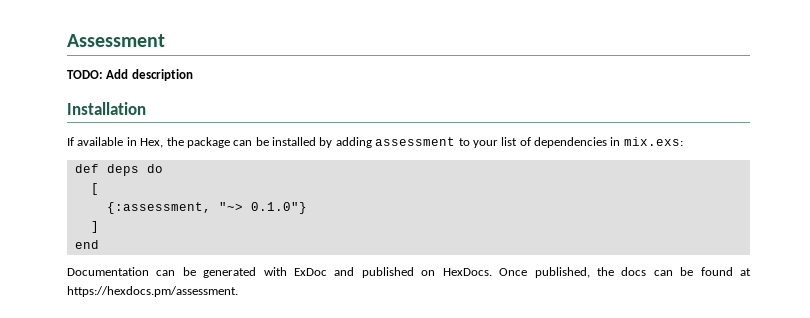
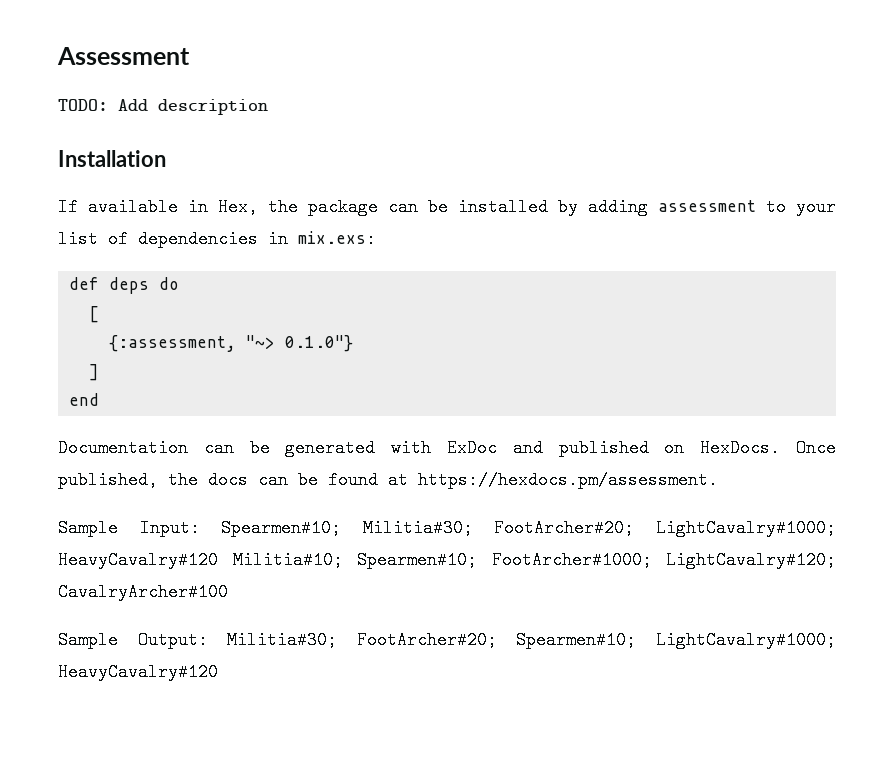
+ Sample Input: Spearmen#10; Militia#30; FootArcher#20; LightCavalry#1000; HeavyCavalry#120 Militia#10; Spearmen#10; FootArcher#1000; LightCavalry#120; CavalryArcher#100
+ Sample Output: Militia#30; FootArcher#20; Spearmen#10; LightCavalry#1000; HeavyCavalry#120

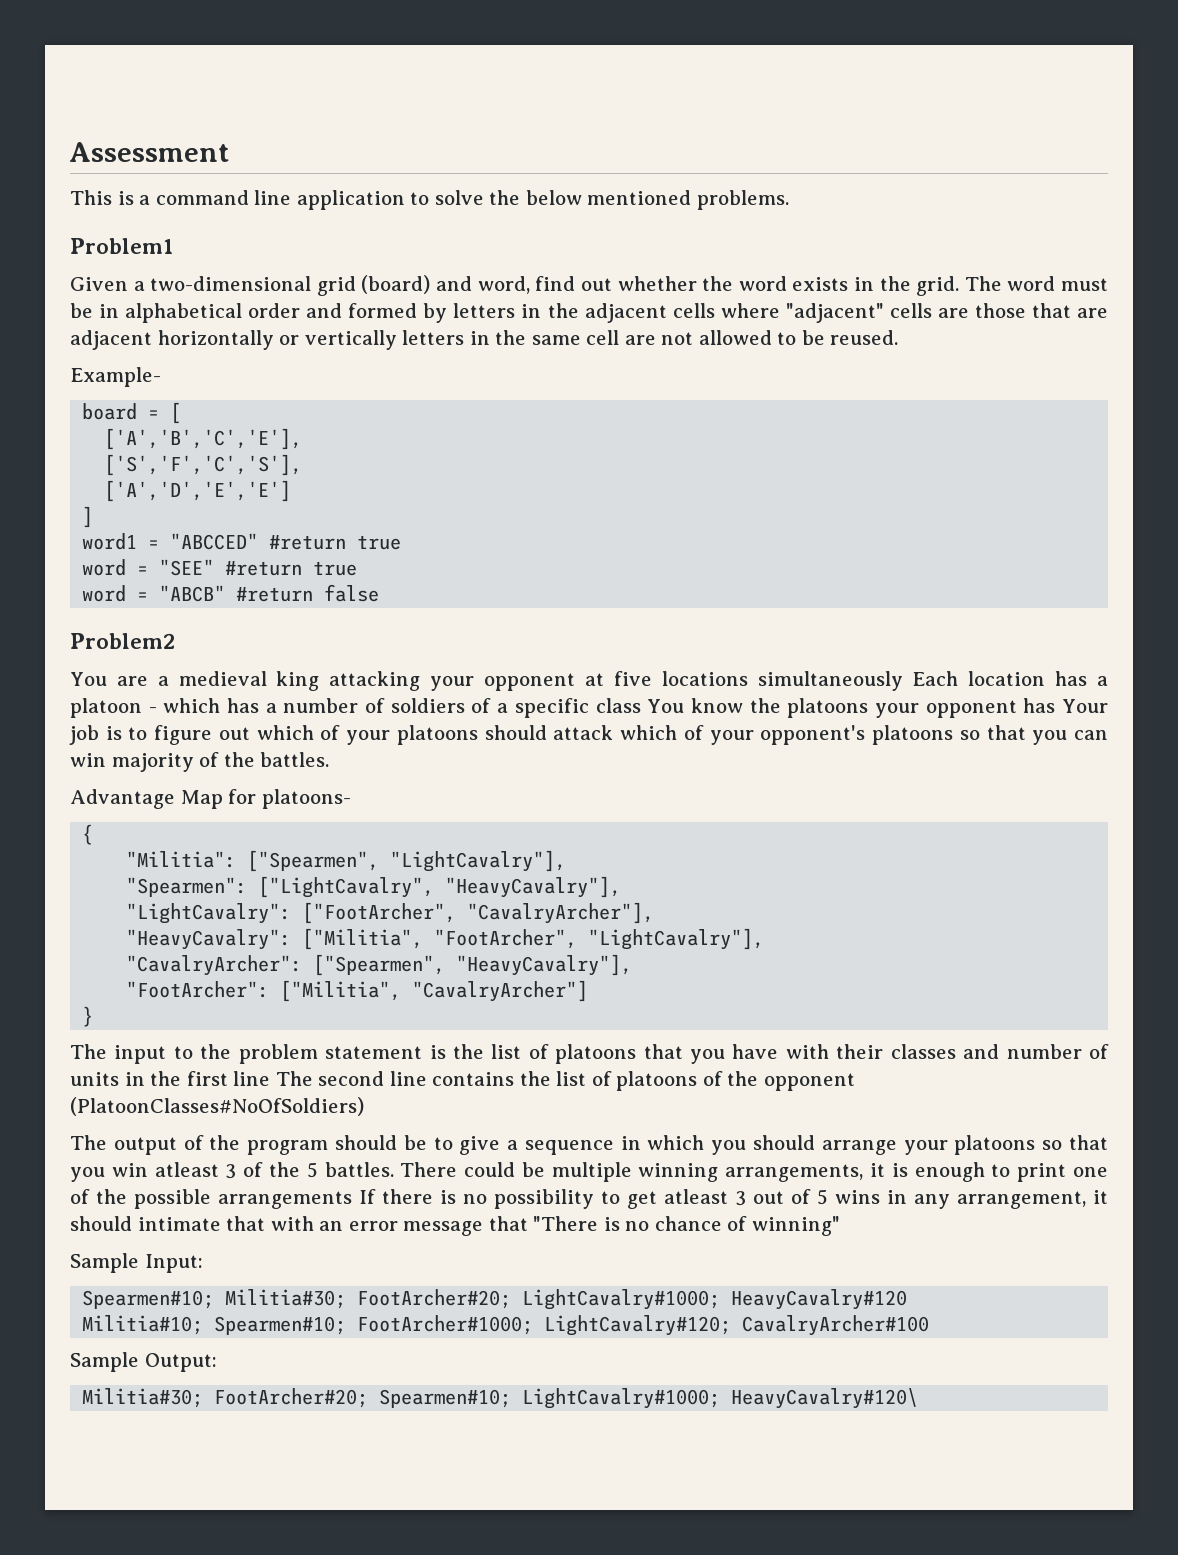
- TODO: Add description
- Installation
- If available in Hex, the package can be installed by adding assessment to your list of dependencies in mix.exs:
- def deps do
- [
- {:assessment, "~> 0.1.0"}
+ This is a command line application to solve the below mentioned problems.
+ Problem1
+ Given a two-dimensional grid (board) and word, find out whether the word exists in the grid. The word must be in alphabetical order and formed by letters in the adjacent cells where "adjacent" cells are those that are adjacent horizontally or vertically letters in the same cell are not allowed to be reused.
+ Example-
+ board = [
+ ['A','B','C','E'],
+ ['S','F','C','S'],
+ ['A','D','E','E']
  ]
- end
- Documentation can be generated with ExDoc and published on HexDocs. Once published, the docs can be found at https://hexdocs.pm/assessment.
+ word1 = "ABCCED" #return true
+ word = "SEE" #return true
+ word = "ABCB" #return false
+ Problem2
+ You are a medieval king attacking your opponent at five locations simultaneously Each location has a platoon - which has a number of soldiers of a specific class You know the platoons your opponent has Your job is to figure out which of your platoons should attack which of your opponent's platoons so that you can win majority of the battles.
+ Advantage Map for platoons-
+ {
+ "Militia": ["Spearmen", "LightCavalry"],
+ "Spearmen": ["LightCavalry", "HeavyCavalry"],
+ "LightCavalry": ["FootArcher", "CavalryArcher"],
+ "HeavyCavalry": ["Militia", "FootArcher", "LightCavalry"],
+ "CavalryArcher": ["Spearmen", "HeavyCavalry"],
+ "FootArcher": ["Militia", "CavalryArcher"]
+ }
+ The input to the problem statement is the list of platoons that you have with their classes and number of units in the first line The second line contains the list of platoons of the opponent (PlatoonClasses#NoOfSoldiers)
+ The output of the program should be to give a sequence in which you should arrange your platoons so that you win atleast 3 of the 5 battles. There could be multiple winning arrangements, it is enough to print one of the possible arrangements If there is no possibility to get atleast 3 out of 5 wins in any arrangement, it should intimate that with an error message that "There is no chance of winning"
- Sample Input: Spearmen#10; Militia#30; FootArcher#20; LightCavalry#1000; HeavyCavalry#120 Militia#10; Spearmen#10; FootArcher#1000; LightCavalry#120; CavalryArcher#100
+ Sample Input:
+ Spearmen#10; Militia#30; FootArcher#20; LightCavalry#1000; HeavyCavalry#120
+ Militia#10; Spearmen#10; FootArcher#1000; LightCavalry#120; CavalryArcher#100
- Sample Output: Militia#30; FootArcher#20; Spearmen#10; LightCavalry#1000; HeavyCavalry#120
+ Sample Output:
+ Militia#30; FootArcher#20; Spearmen#10; LightCavalry#1000; HeavyCavalry#120\

